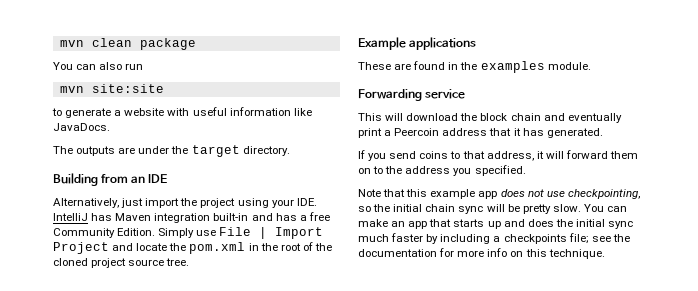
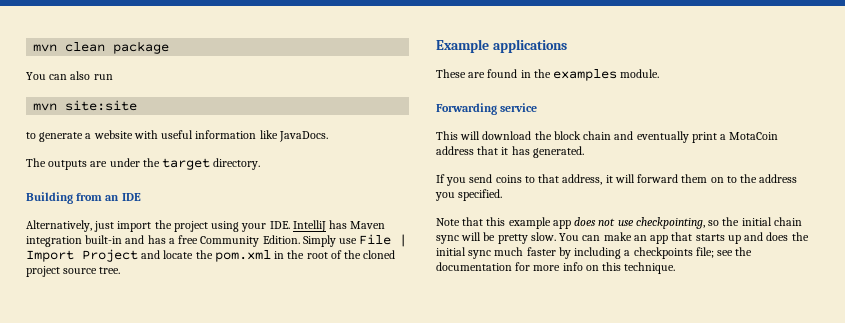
- This will download the block chain and eventually print a Peercoin address that it has generated.
+ This will download the block chain and eventually print a MotaCoin address that it has generated.

